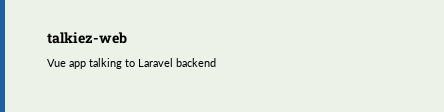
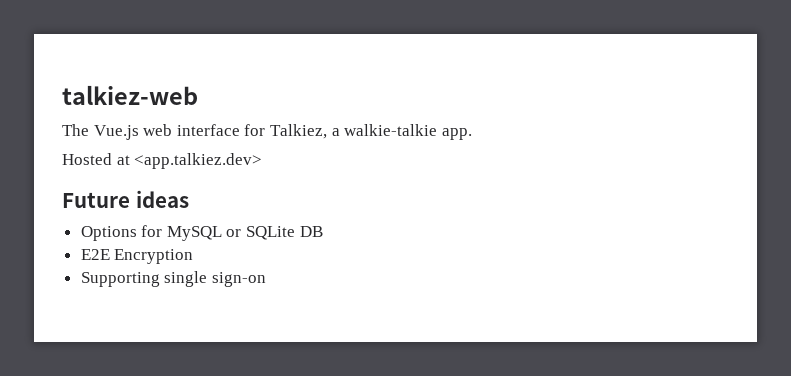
- Vue app talking to Laravel backend
+ The Vue.js web interface for Talkiez, a walkie-talkie app.
+ Hosted at <app.talkiez.dev>
+ Future ideas
+ Options for MySQL or SQLite DB
+ E2E Encryption
+ Supporting single sign-on

